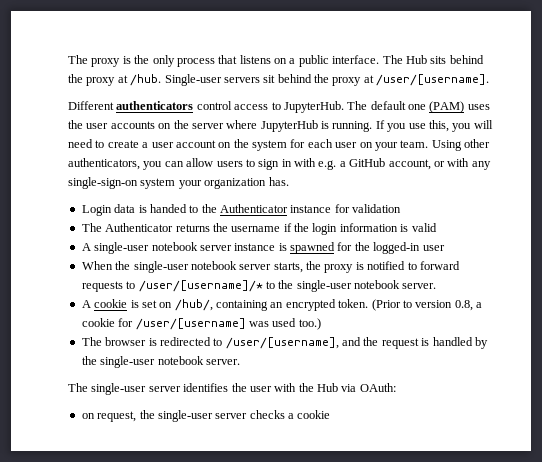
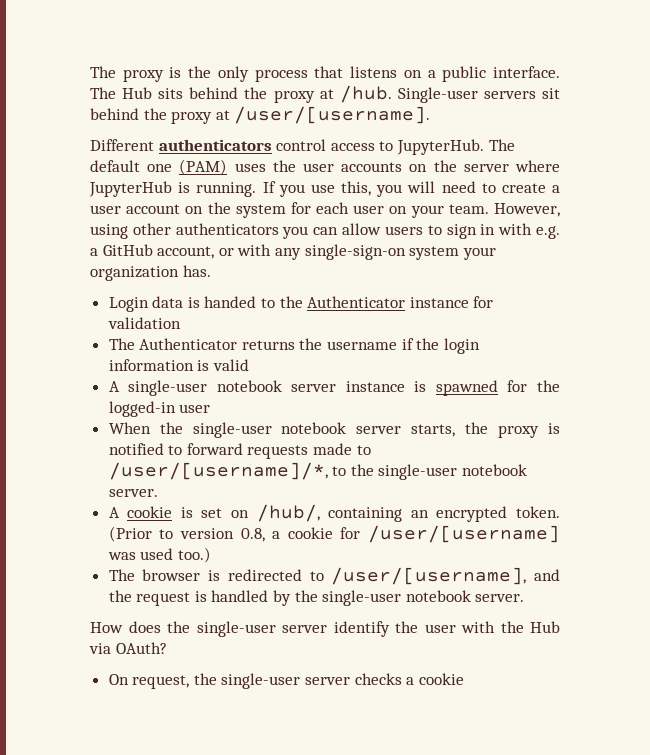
- Using other authenticators, you can allow users to sign in with e.g. a GitHub account, or with any single-sign-on system your organization has.
+ However, using other authenticators you can allow users to sign in with e.g. a GitHub account, or with any single-sign-on system your organization has.
- When the single-user notebook server starts, the proxy is notified to forward requests to /user/[username]/* to the single-user notebook server.
+ When the single-user notebook server starts, the proxy is notified to forward requests made to /user/[username]/*, to the single-user notebook server.
- The single-user server identifies the user with the Hub via OAuth:
- on request, the single-user server checks a cookie
+ How does the single-user server identify the user with the Hub via OAuth?
+ On request, the single-user server checks a cookie

